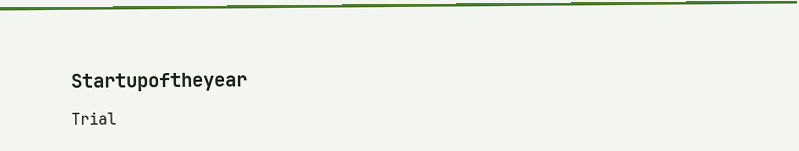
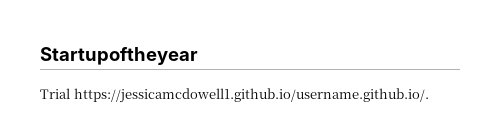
- Trial
+ Trial https://jessicamcdowell1.github.io/username.github.io/.

